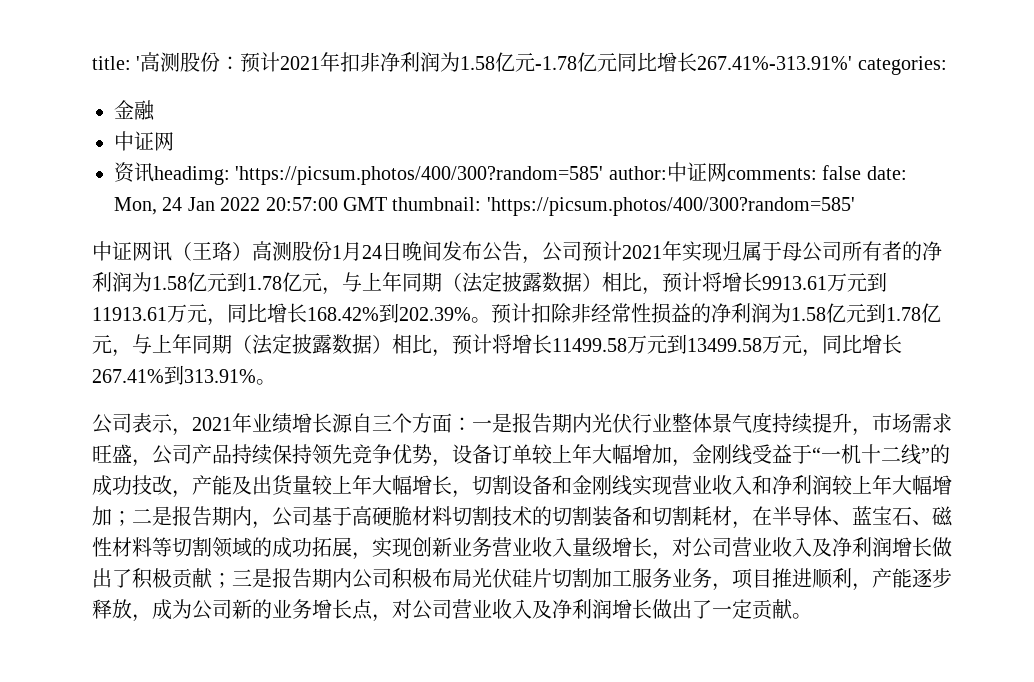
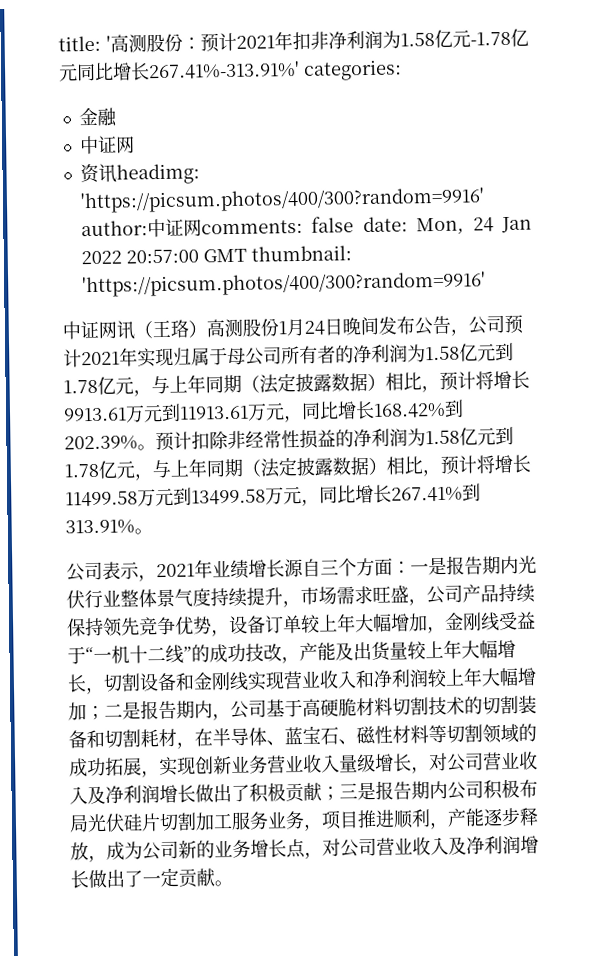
- 资讯headimg: 'https://picsum.photos/400/300?random=585' author:中证网comments: false date: Mon, 24 Jan 2022 20:57:00 GMT thumbnail: 'https://picsum.photos/400/300?random=585'
+ 资讯headimg: 'https://picsum.photos/400/300?random=9916' author:中证网comments: false date: Mon, 24 Jan 2022 20:57:00 GMT thumbnail: 'https://picsum.photos/400/300?random=9916'

